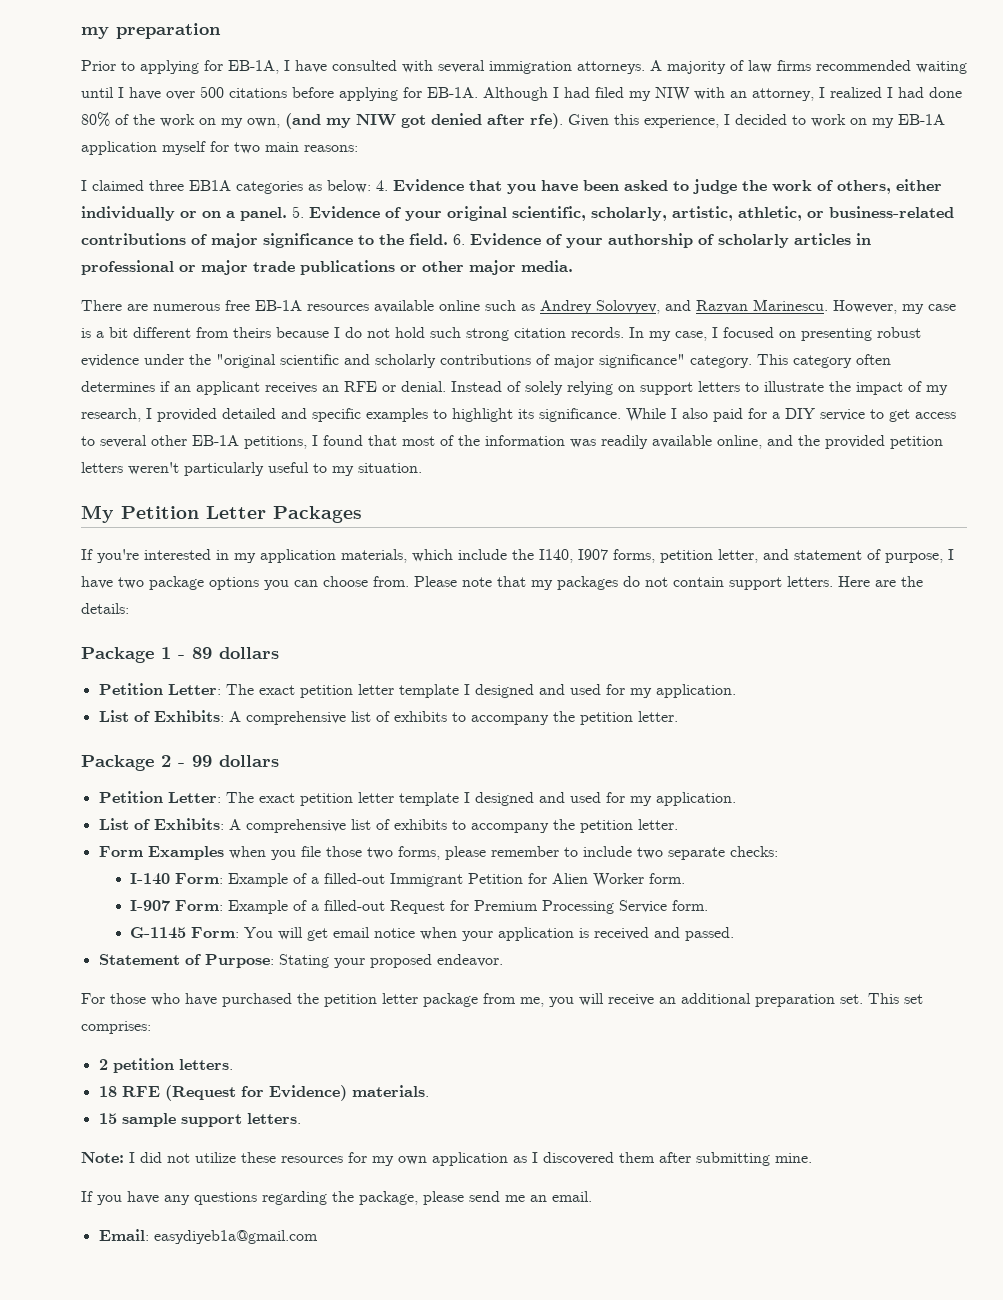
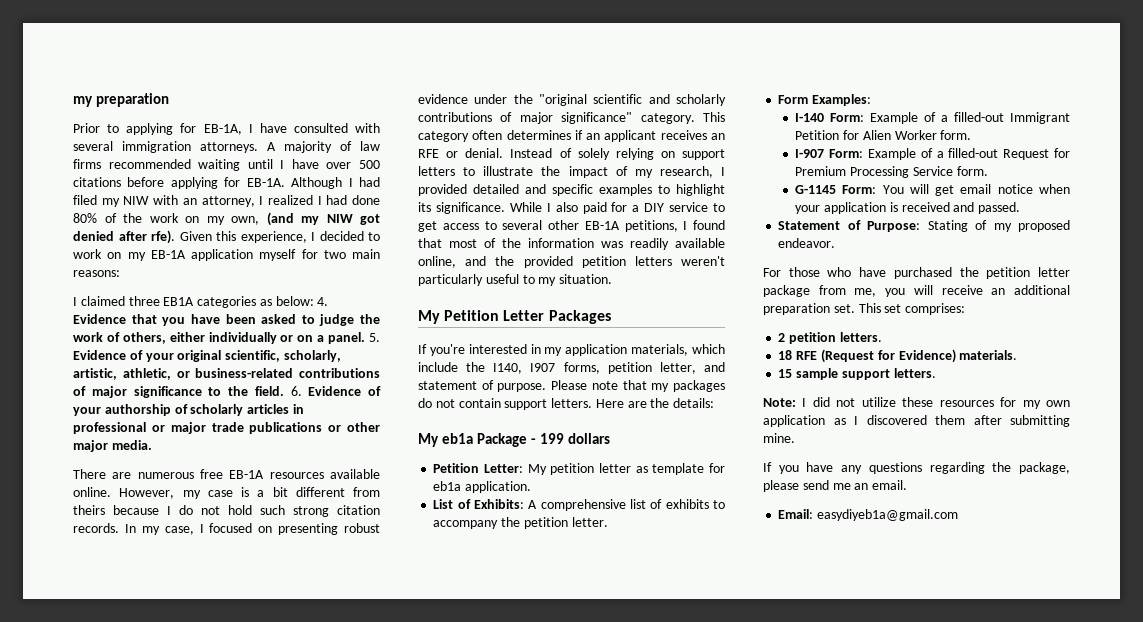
- There are numerous free EB-1A resources available online such as Andrey Solovyev, and Razvan Marinescu.
+ There are numerous free EB-1A resources available online.
- If you're interested in my application materials, which include the I140, I907 forms, petition letter, and statement of purpose, I have two package options you can choose from.
+ If you're interested in my application materials, which include the I140, I907 forms, petition letter, and statement of purpose.
- Package 1 - 89 dollars
- Petition Letter: The exact petition letter template I designed and used for my application.
- List of Exhibits: A comprehensive list of exhibits to accompany the petition letter.
- Package 2 - 99 dollars
- Petition Letter: The exact petition letter template I designed and used for my application.
+ My eb1a Package - 199 dollars
+ Petition Letter: My petition letter as template for eb1a application.
- Form Examples when you file those two forms, please remember to include two separate checks:
+ Form Examples:
- Statement of Purpose: Stating your proposed endeavor.
+ Statement of Purpose: Stating of my proposed endeavor.

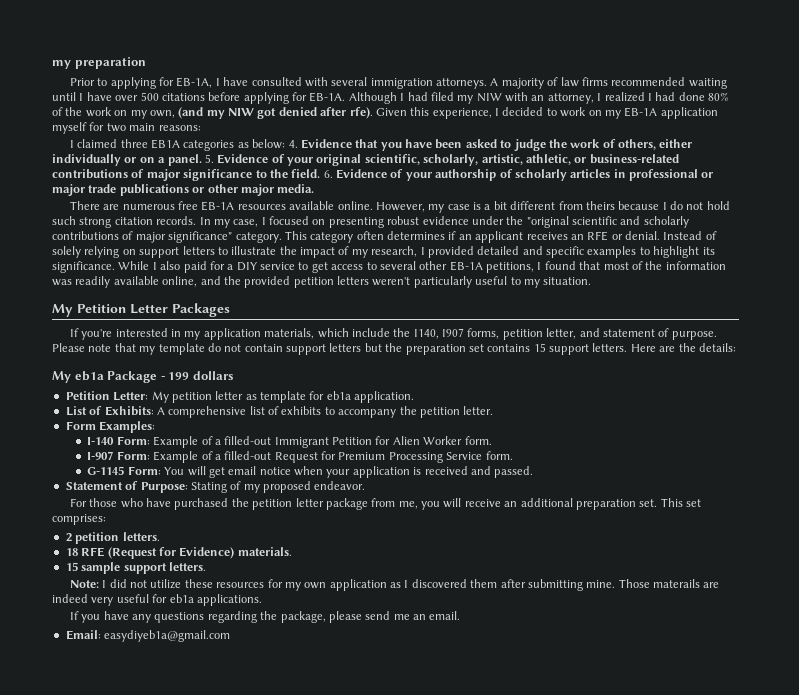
- Please note that my packages do not contain support letters.
+ Please note that my template do not contain support letters but the preparation set contains 15 support letters.
+ Those materails are indeed very useful for eb1a applications.

